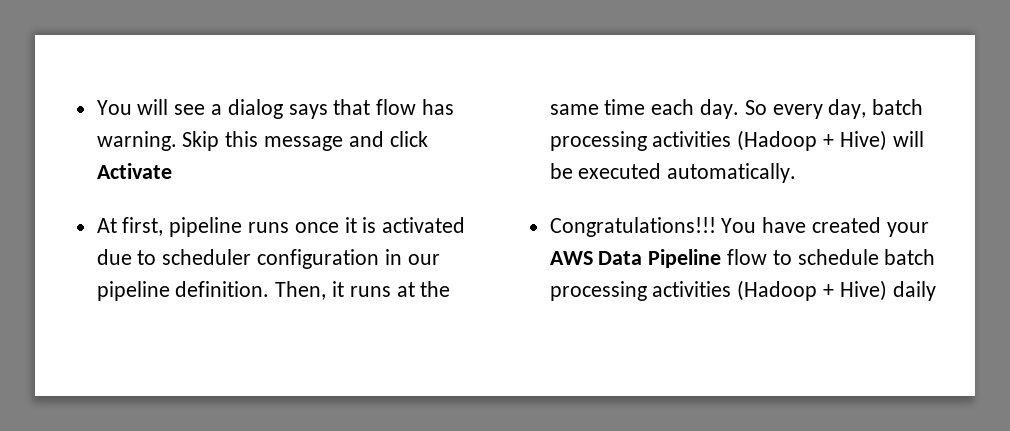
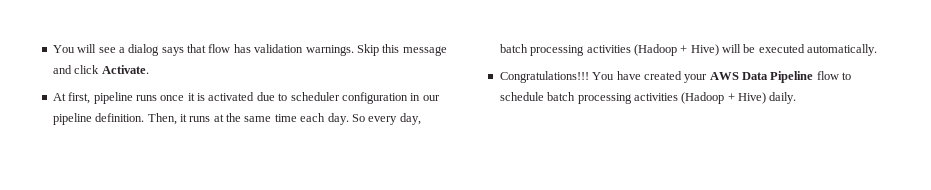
- You will see a dialog says that flow has warning.
+ You will see a dialog says that flow has validation warnings.
- Skip this message and click Activate
+ Skip this message and click Activate.
- You have created your AWS Data Pipeline flow to schedule batch processing activities (Hadoop + Hive) daily
+ You have created your AWS Data Pipeline flow to schedule batch processing activities (Hadoop + Hive) daily.

